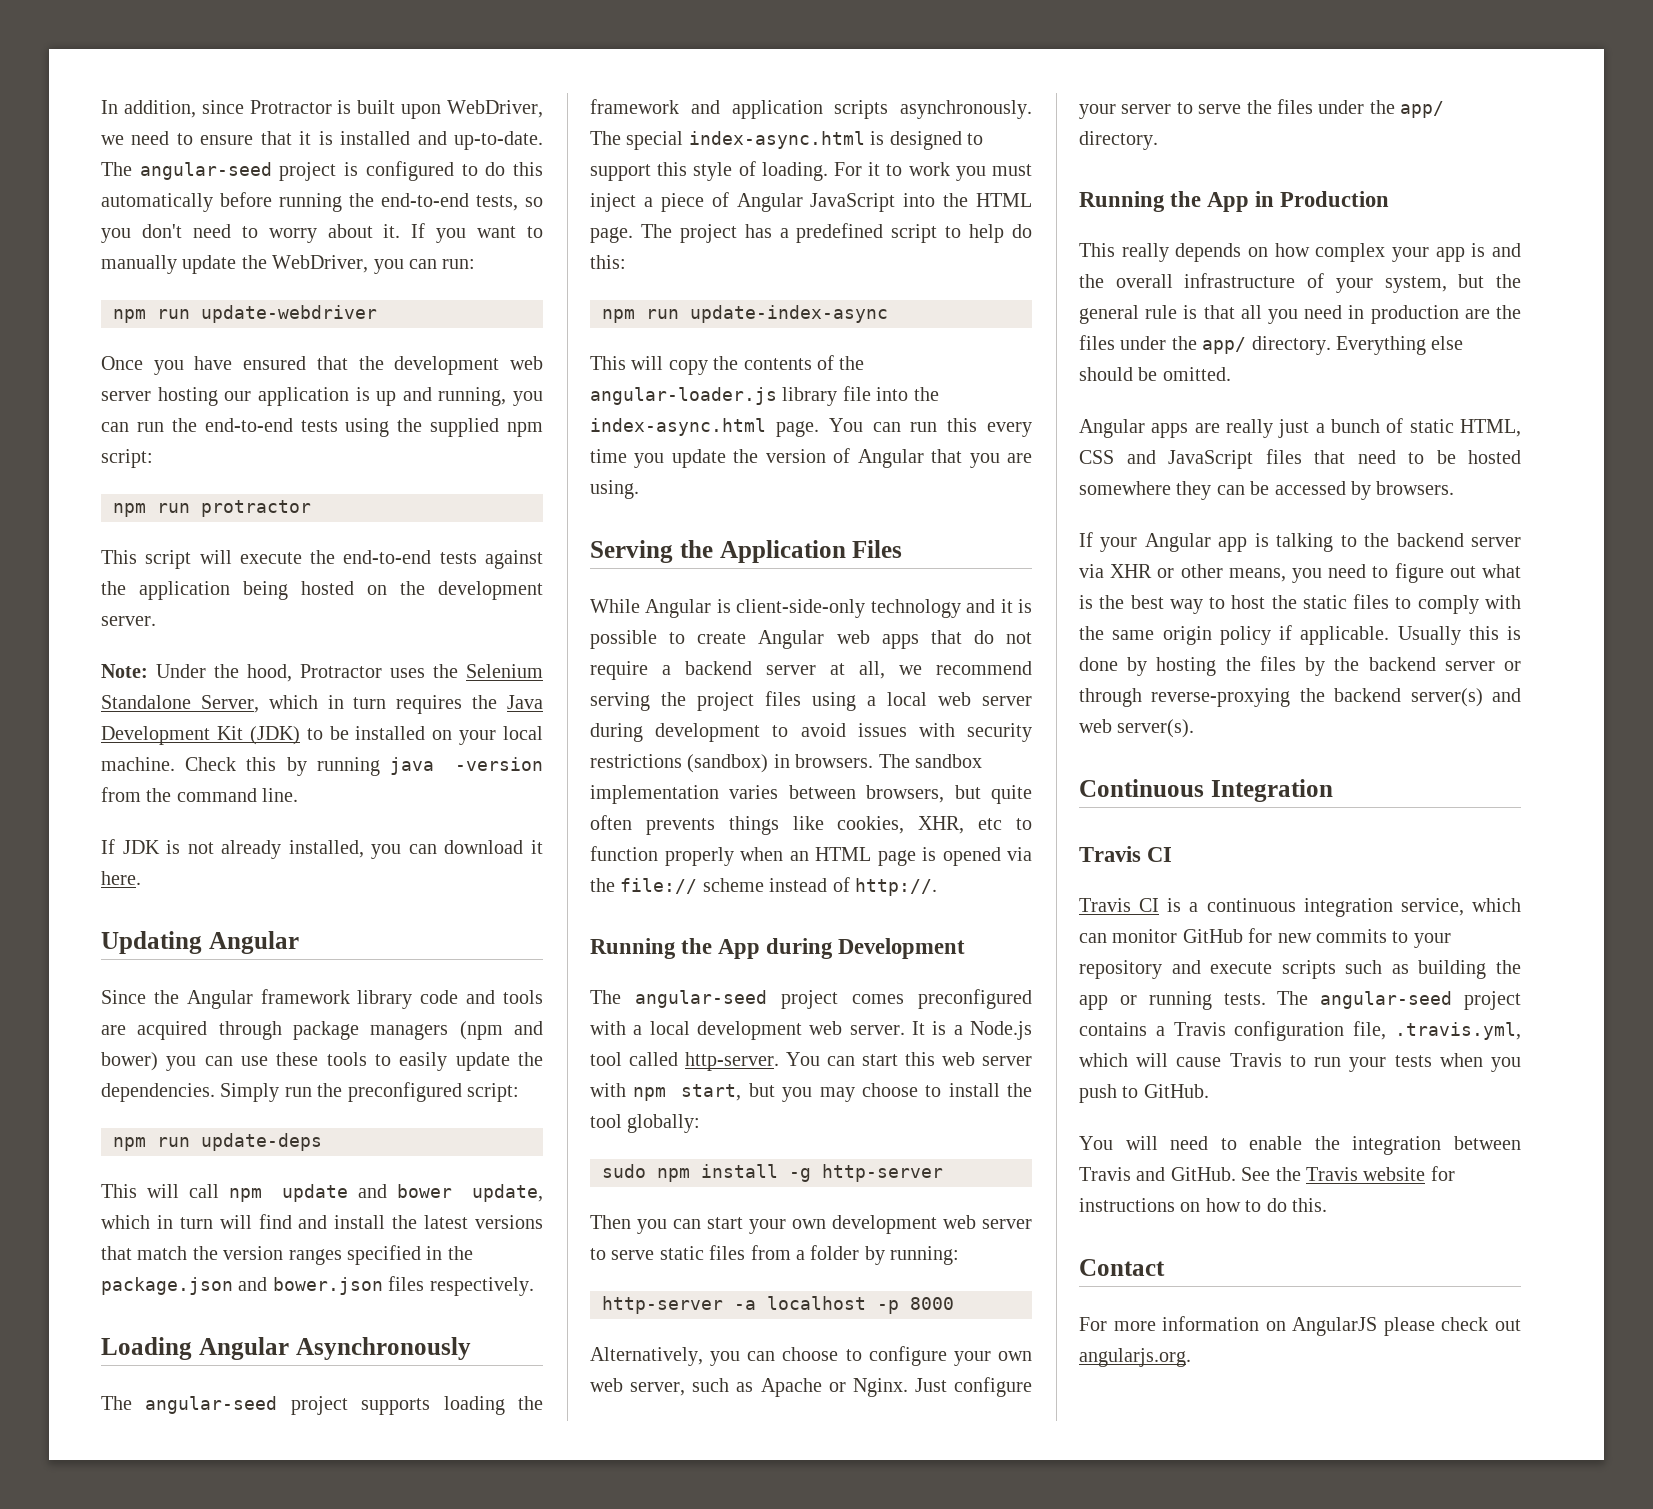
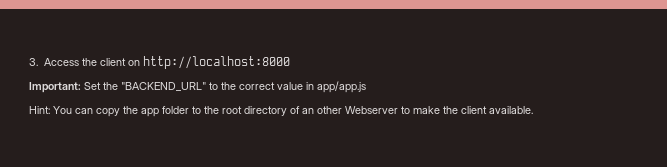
- In addition, since Protractor is built upon WebDriver, we need to ensure that it is installed and up-to-date. The angular-seed project is configured to do this automatically before running the end-to-end tests, so you don't need to worry about it. If you want to manually update the WebDriver, you can run:
- npm run update-webdriver
- Once you have ensured that the development web server hosting our application is up and running, you can run the end-to-end tests using the supplied npm script:
- npm run protractor
- This script will execute the end-to-end tests against the application being hosted on the development server.
- Note: Under the hood, Protractor uses the Selenium Standalone Server, which in turn requires the Java Development Kit (JDK) to be installed on your local machine. Check this by running java -version from the command line.
- If JDK is not already installed, you can download it here.
- Updating Angular
- Since the Angular framework library code and tools are acquired through package managers (npm and bower) you can use these tools to easily update the dependencies. Simply run the preconfigured script:
- npm run update-deps
- This will call npm update and bower update, which in turn will find and install the latest versions that match the version ranges specified in the package.json and bower.json files respectively.
- Loading Angular Asynchronously
- The angular-seed project supports loading the framework and application scripts asynchronously. The special index-async.html is designed to support this style of loading. For it to work you must inject a piece of Angular JavaScript into the HTML page. The project has a predefined script to help do this:
- npm run update-index-async
- This will copy the contents of the angular-loader.js library file into the index-async.html page. You can run this every time you update the version of Angular that you are using.
- Serving the Application Files
- While Angular is client-side-only technology and it is possible to create Angular web apps that do not require a backend server at all, we recommend serving the project files using a local web server during development to avoid issues with security restrictions (sandbox) in browsers. The sandbox implementation varies between browsers, but quite often prevents things like cookies, XHR, etc to function properly when an HTML page is opened via the file:// scheme instead of http://.
- Running the App during Development
- The angular-seed project comes preconfigured with a local development web server. It is a Node.js tool called http-server. You can start this web server with npm start, but you may choose to install the tool globally:
- sudo npm install -g http-server
- Then you can start your own development web server to serve static files from a folder by running:
- http-server -a localhost -p 8000
- Alternatively, you can choose to configure your own web server, such as Apache or Nginx. Just configure your server to serve the files under the app/ directory.
- Running the App in Production
- This really depends on how complex your app is and the overall infrastructure of your system, but the general rule is that all you need in production are the files under the app/ directory. Everything else should be omitted.
- Angular apps are really just a bunch of static HTML, CSS and JavaScript files that need to be hosted somewhere they can be accessed by browsers.
- If your Angular app is talking to the backend server via XHR or other means, you need to figure out what is the best way to host the static files to comply with the same origin policy if applicable. Usually this is done by hosting the files by the backend server or through reverse-proxying the backend server(s) and web server(s).
- Continuous Integration
- Travis CI
- Travis CI is a continuous integration service, which can monitor GitHub for new commits to your repository and execute scripts such as building the app or running tests. The angular-seed project contains a Travis configuration file, .travis.yml, which will cause Travis to run your tests when you push to GitHub.
- You will need to enable the integration between Travis and GitHub. See the Travis website for instructions on how to do this.
- Contact
- For more information on AngularJS please check out angularjs.org.
+ 3. Access the client on http://localhost:8000
+ Important: Set the "BACKEND_URL" to the correct value in app/app.js
+ Hint: You can copy the app folder to the root directory of an other Webserver to make the client available.

